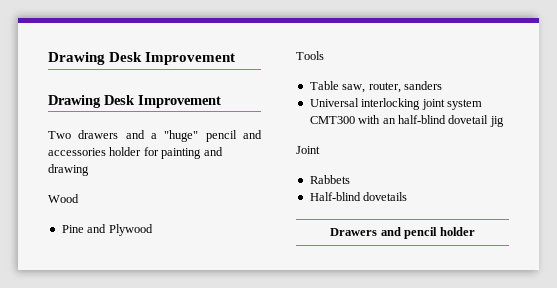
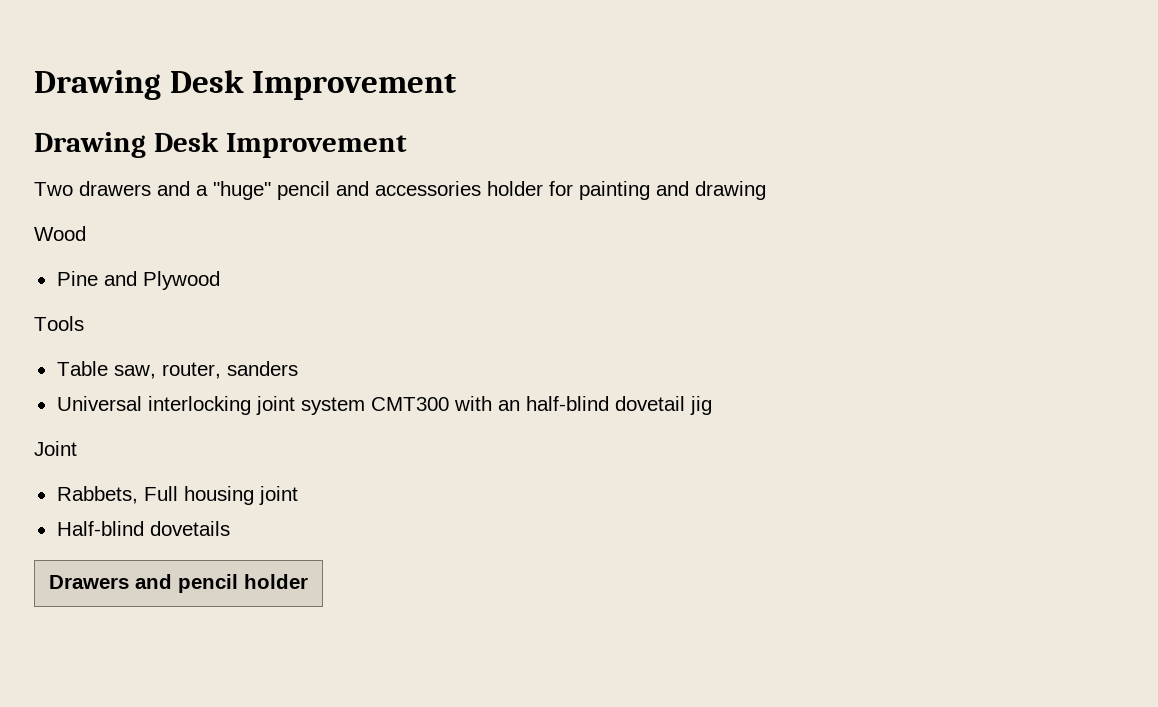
- Rabbets
+ Rabbets, Full housing joint

